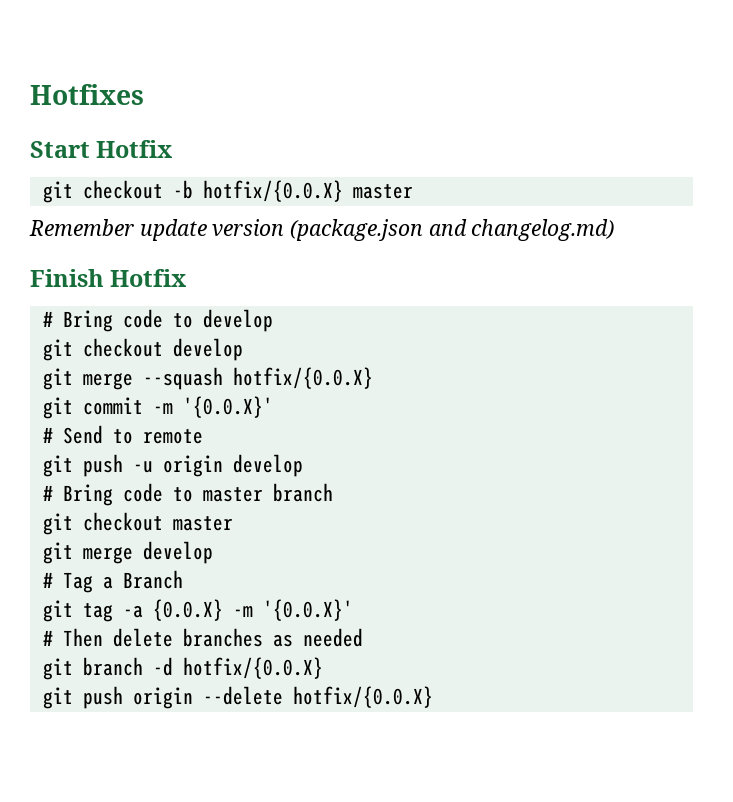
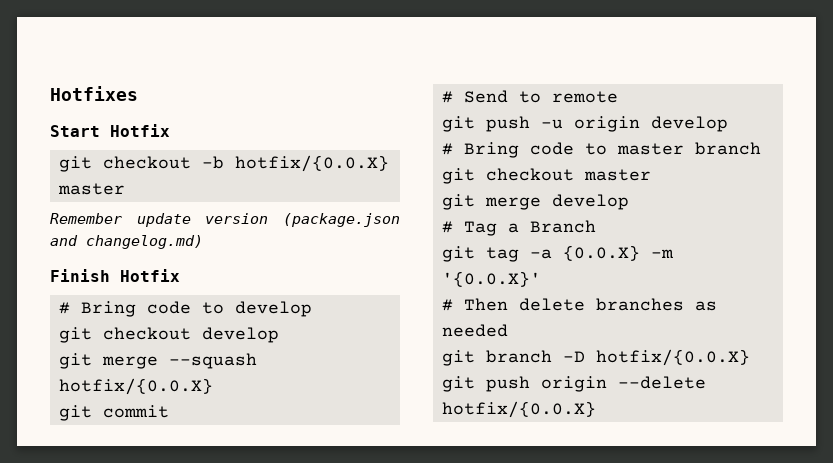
- git commit -m '{0.0.X}'
+ git commit
- git branch -d hotfix/{0.0.X}
+ git branch -D hotfix/{0.0.X}

